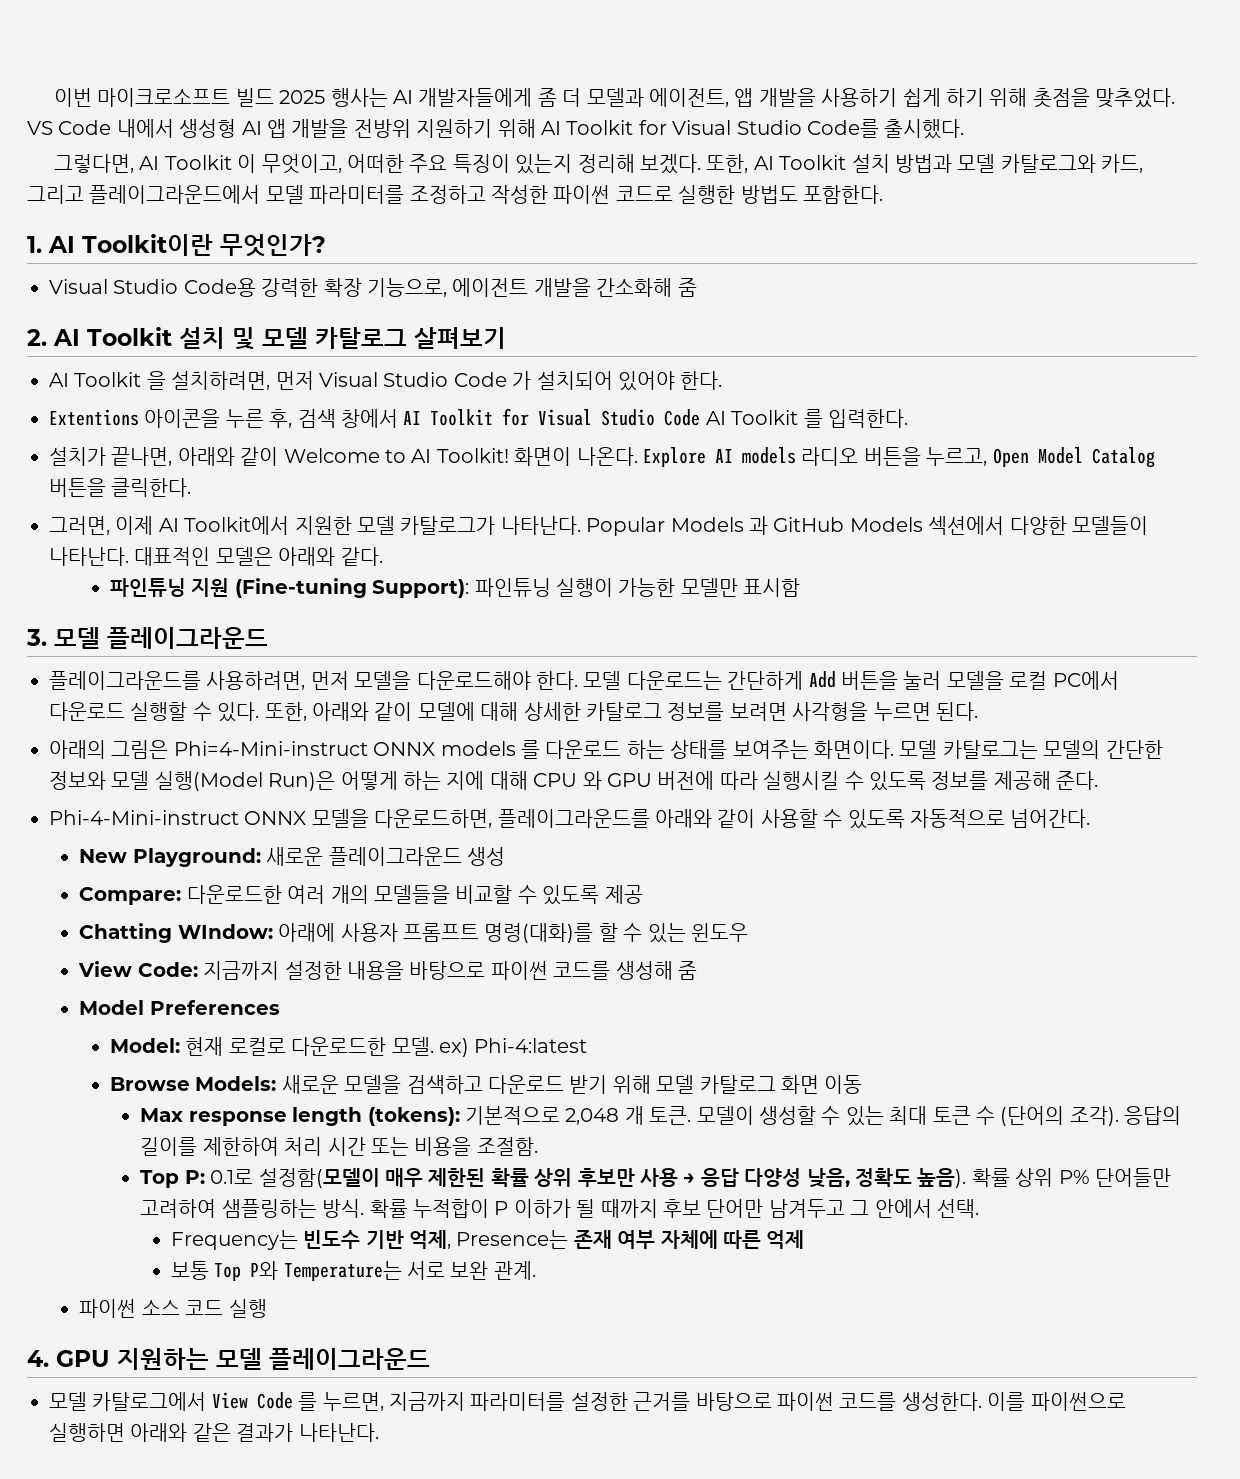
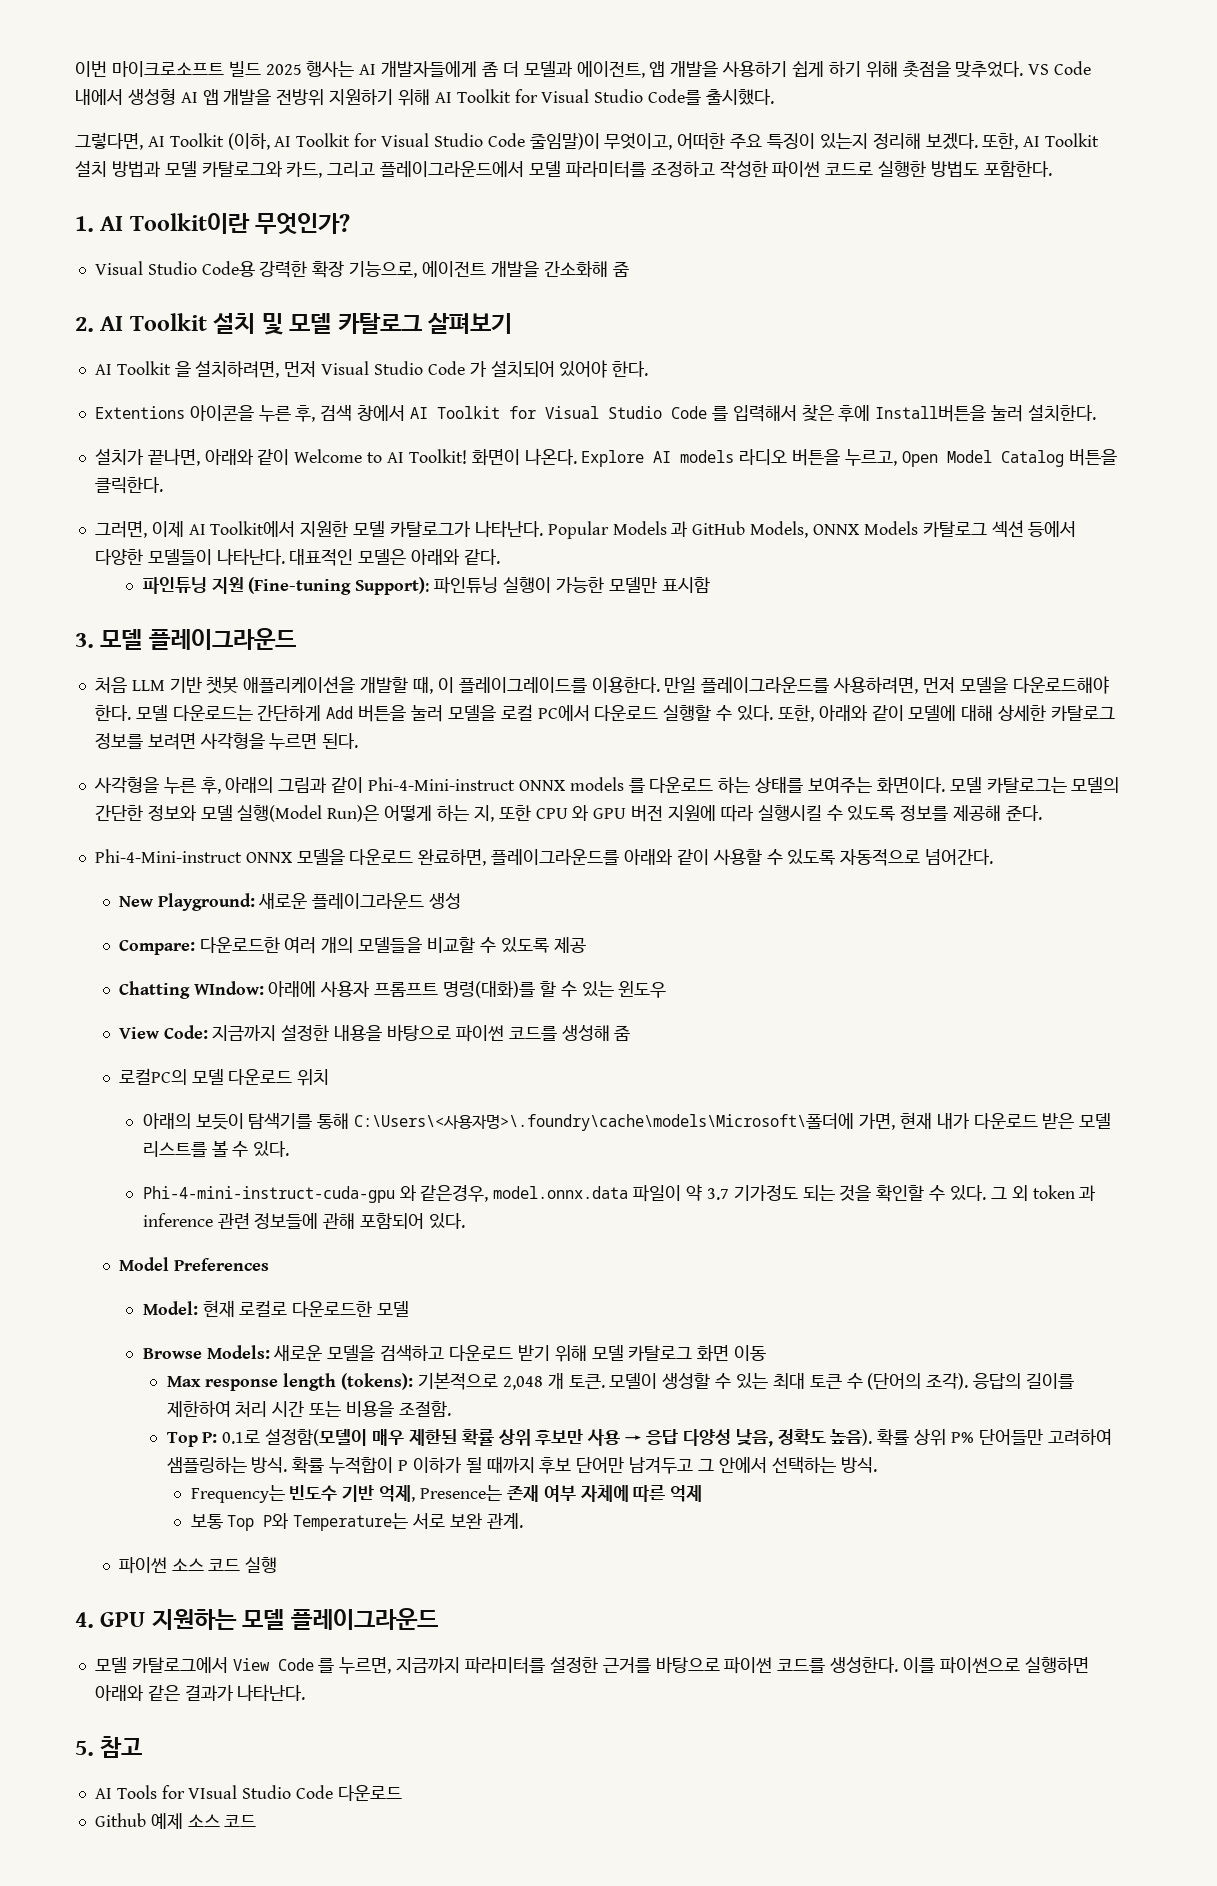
- 그렇다면, AI Toolkit 이 무엇이고, 어떠한 주요 특징이 있는지 정리해 보겠다.
+ 그렇다면, AI Toolkit (이하, AI Toolkit for Visual Studio Code 줄임말)이 무엇이고, 어떠한 주요 특징이 있는지 정리해 보겠다.
- Extentions 아이콘을 누른 후, 검색 창에서 AI Toolkit for Visual Studio Code AI Toolkit 를 입력한다.
+ Extentions 아이콘을 누른 후, 검색 창에서 AI Toolkit for Visual Studio Code 를 입력해서 찾은 후에 Install버튼을 눌러 설치한다.
- Popular Models 과 GitHub Models 섹션에서 다양한 모델들이 나타난다.
+ Popular Models 과 GitHub Models, ONNX Models 카탈로그 섹션 등에서 다양한 모델들이 나타난다.
- 플레이그라운드를 사용하려면, 먼저 모델을 다운로드해야 한다.
+ 처음 LLM 기반 챗봇 애플리케이션을 개발할 때, 이 플레이그레이드를 이용한다. 만일 플레이그라운드를 사용하려면, 먼저 모델을 다운로드해야 한다.
- 아래의 그림은 Phi=4-Mini-instruct ONNX models 를 다운로드 하는 상태를 보여주는 화면이다.
+ 사각형을 누른 후, 아래의 그림과 같이 Phi-4-Mini-instruct ONNX models 를 다운로드 하는 상태를 보여주는 화면이다.
- 모델 카탈로그는 모델의 간단한 정보와 모델 실행(Model Run)은 어떻게 하는 지에 대해 CPU 와 GPU 버전에 따라 실행시킬 수 있도록 정보를 제공해 준다.
+ 모델 카탈로그는 모델의 간단한 정보와 모델 실행(Model Run)은 어떻게 하는 지, 또한 CPU 와 GPU 버전 지원에 따라 실행시킬 수 있도록 정보를 제공해 준다.
- Phi-4-Mini-instruct ONNX 모델을 다운로드하면, 플레이그라운드를 아래와 같이 사용할 수 있도록 자동적으로 넘어간다.
+ Phi-4-Mini-instruct ONNX 모델을 다운로드 완료하면, 플레이그라운드를 아래와 같이 사용할 수 있도록 자동적으로 넘어간다.
+ 로컬PC의 모델 다운로드 위치
+ 아래의 보듯이 탐색기를 통해 C:\Users\<사용자명>\.foundry\cache\models\Microsoft\폴더에 가면, 현재 내가 다운로드 받은 모델 리스트를 볼 수 있다.
+ Phi-4-mini-instruct-cuda-gpu 와 같은경우, model.onnx.data 파일이 약 3.7 기가정도 되는 것을 확인할 수 있다. 그 외 token 과 inference 관련 정보들에 관해 포함되어 있다.
- Model: 현재 로컬로 다운로드한 모델. ex) Phi-4:latest
+ Model: 현재 로컬로 다운로드한 모델
- 확률 누적합이 P 이하가 될 때까지 후보 단어만 남겨두고 그 안에서 선택.
+ 확률 누적합이 P 이하가 될 때까지 후보 단어만 남겨두고 그 안에서 선택하는 방식.
+ 5. 참고
+ AI Tools for VIsual Studio Code 다운로드
+ Github 예제 소스 코드

